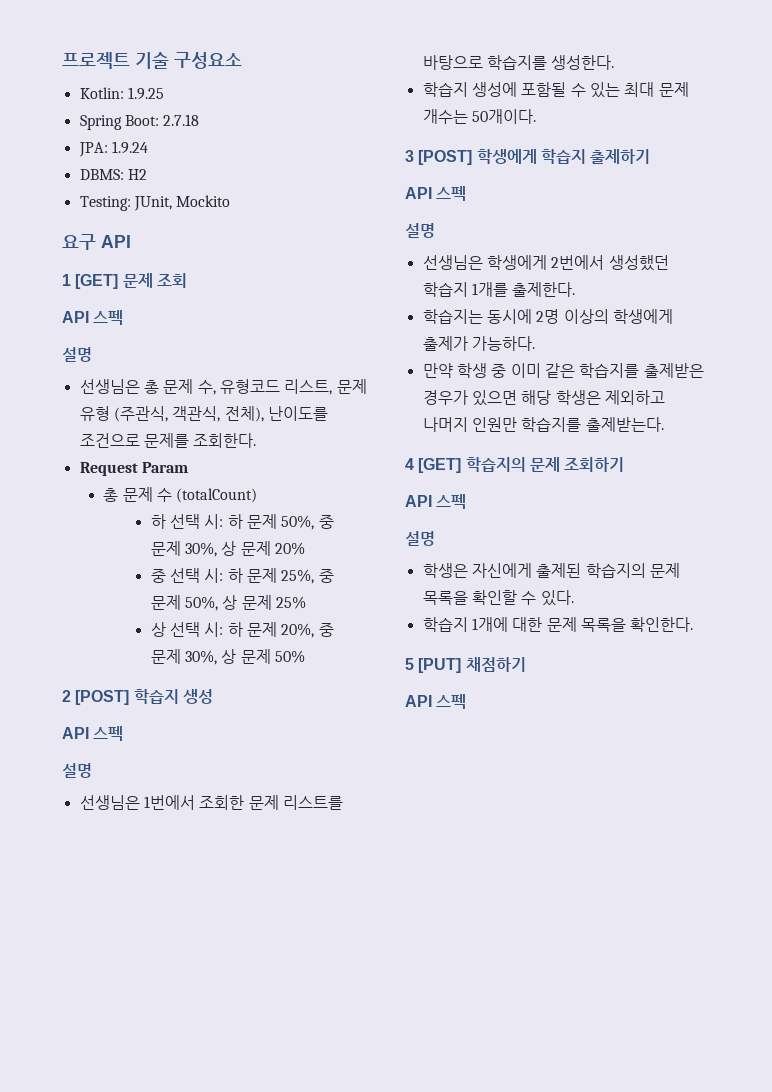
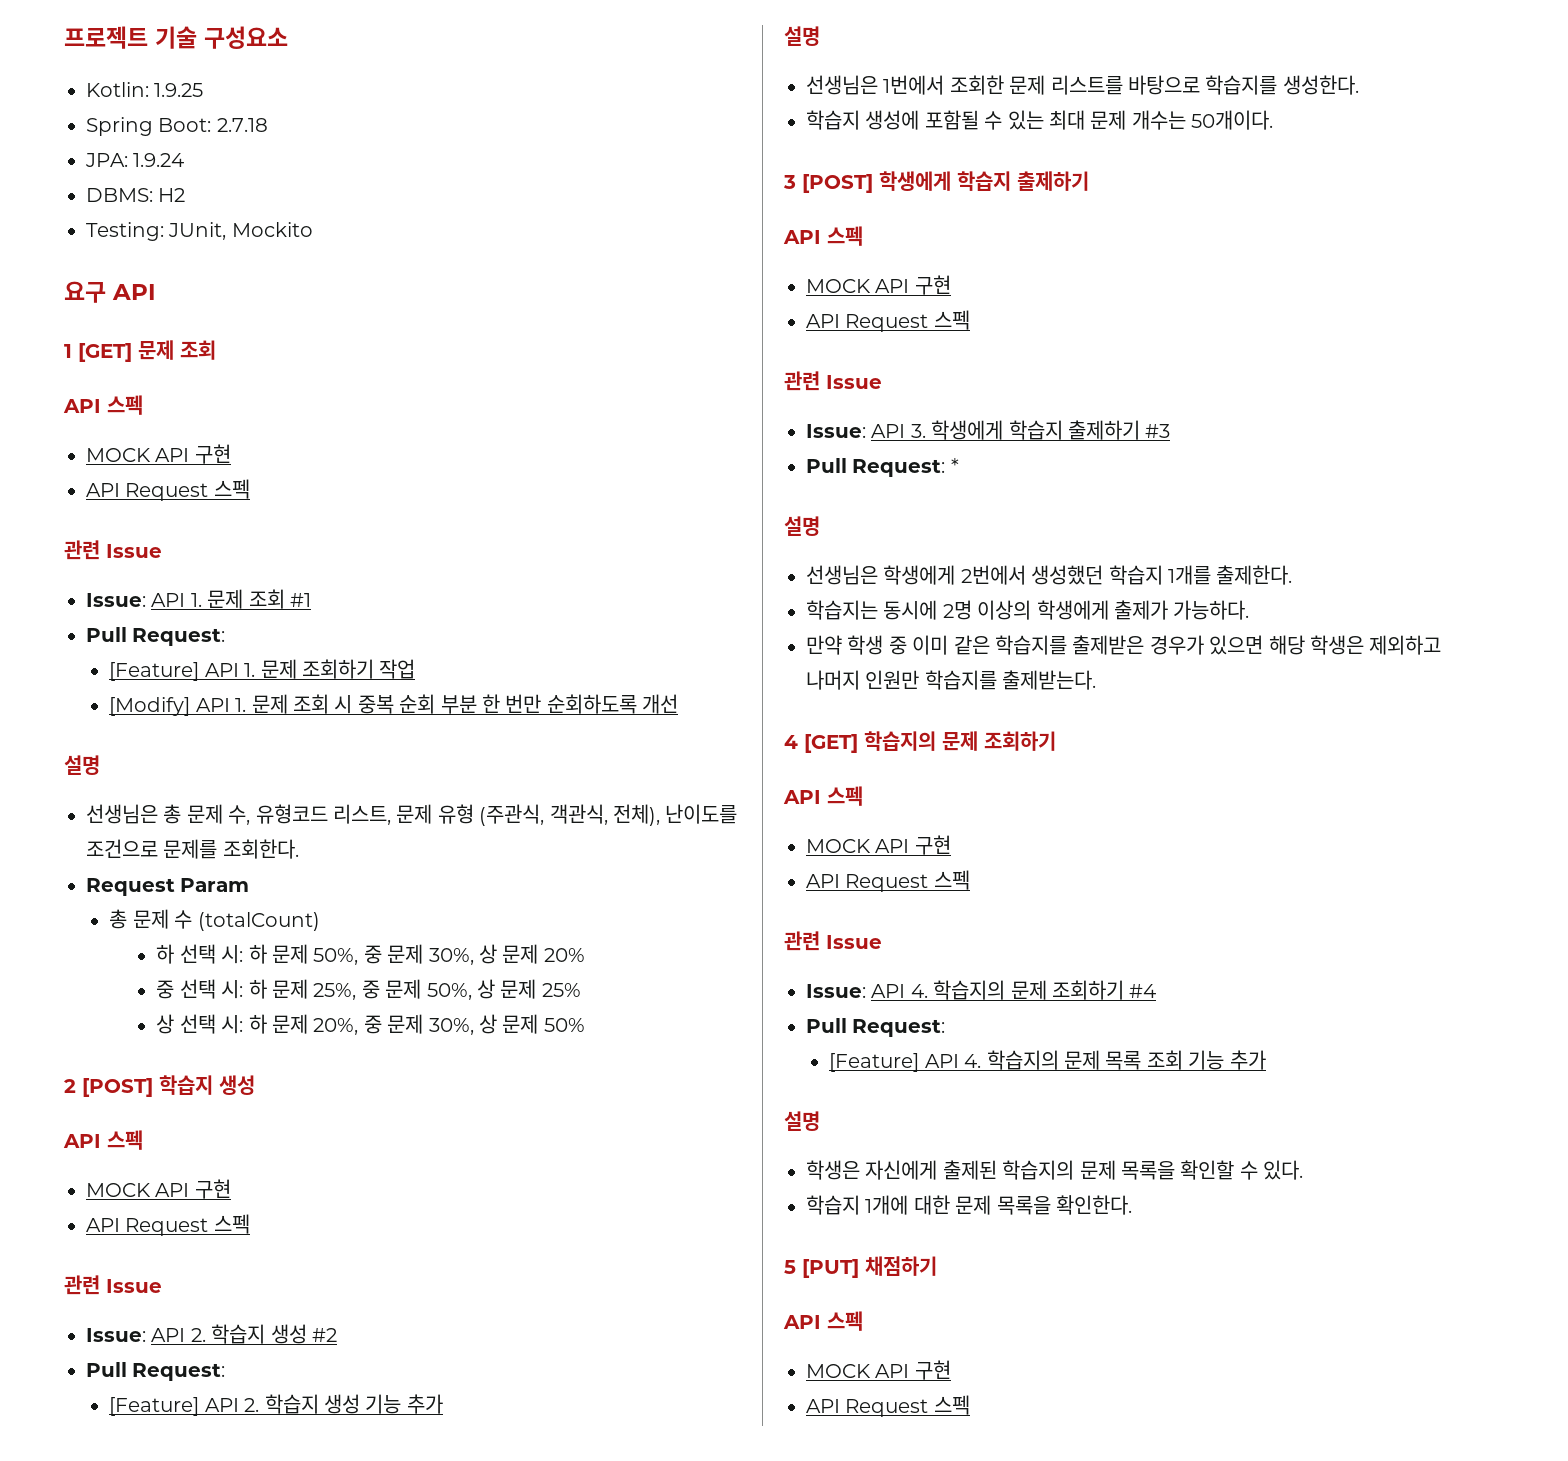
  1 [GET] 문제 조회
  API 스펙
+ MOCK API 구현
+ API Request 스펙
+ 관련 Issue
+ Issue: API 1. 문제 조회 #1
+ Pull Request:
+ [Feature] API 1. 문제 조회하기 작업
+ [Modify] API 1. 문제 조회 시 중복 순회 부분 한 번만 순회하도록 개선
  2 [POST] 학습지 생성
  API 스펙
+ MOCK API 구현
+ API Request 스펙
+ 관련 Issue
+ Issue: API 2. 학습지 생성 #2
+ Pull Request:
+ [Feature] API 2. 학습지 생성 기능 추가
  3 [POST] 학생에게 학습지 출제하기
  API 스펙
+ MOCK API 구현
+ API Request 스펙
+ 관련 Issue
+ Issue: API 3. 학생에게 학습지 출제하기 #3
+ Pull Request: *
  4 [GET] 학습지의 문제 조회하기
  API 스펙
+ MOCK API 구현
+ API Request 스펙
+ 관련 Issue
+ Issue: API 4. 학습지의 문제 조회하기 #4
+ Pull Request:
+ [Feature] API 4. 학습지의 문제 목록 조회 기능 추가
  5 [PUT] 채점하기
  API 스펙
+ MOCK API 구현
+ API Request 스펙

